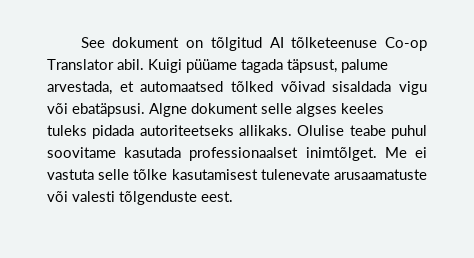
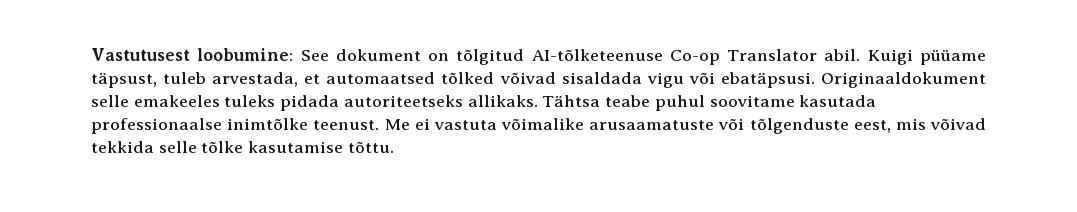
- See dokument on tõlgitud AI tõlketeenuse Co-op Translator abil.
+ Vastutusest loobumine: See dokument on tõlgitud AI-tõlketeenuse Co-op Translator abil.
- Kuigi püüame tagada täpsust, palume arvestada, et automaatsed tõlked võivad sisaldada vigu või ebatäpsusi.
+ Kuigi püüame täpsust, tuleb arvestada, et automaatsed tõlked võivad sisaldada vigu või ebatäpsusi.
- Algne dokument selle algses keeles tuleks pidada autoriteetseks allikaks.
+ Originaaldokument selle emakeeles tuleks pidada autoriteetseks allikaks.
- Olulise teabe puhul soovitame kasutada professionaalset inimtõlget. Me ei vastuta selle tõlke kasutamisest tulenevate arusaamatuste või valesti tõlgenduste eest.
+ Tähtsa teabe puhul soovitame kasutada professionaalse inimtõlke teenust. Me ei vastuta võimalike arusaamatuste või tõlgenduste eest, mis võivad tekkida selle tõlke kasutamise tõttu.

